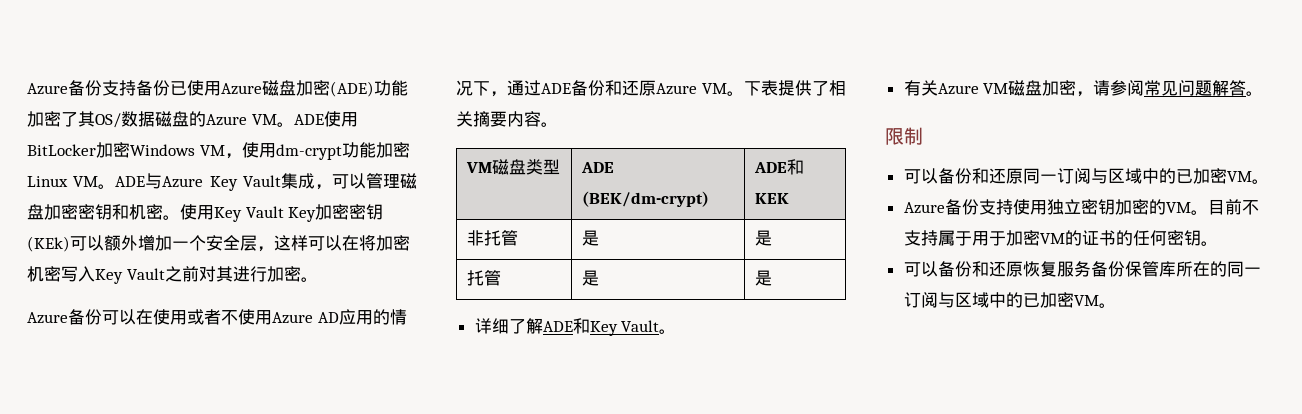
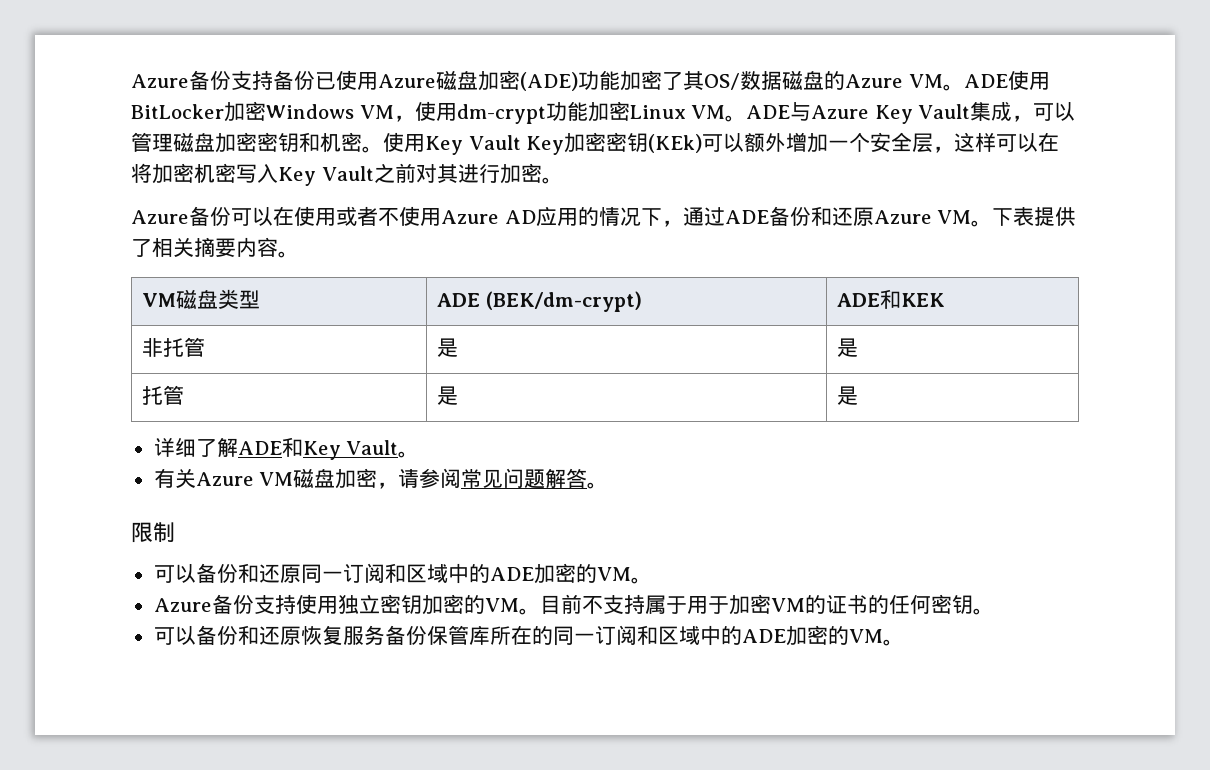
- 可以备份和还原同一订阅与区域中的已加密VM。
+ 可以备份和还原同一订阅和区域中的ADE加密的VM。
- 可以备份和还原恢复服务备份保管库所在的同一订阅与区域中的已加密VM。
+ 可以备份和还原恢复服务备份保管库所在的同一订阅和区域中的ADE加密的VM。

